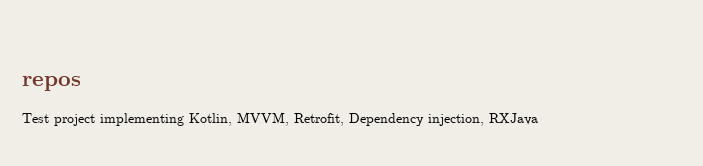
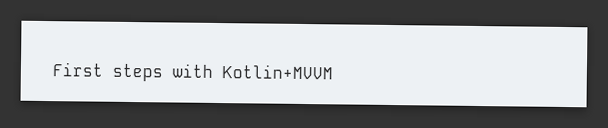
- repos
- Test project implementing Kotlin, MVVM, Retrofit, Dependency injection, RXJava
+ First steps with Kotlin+MVVM

